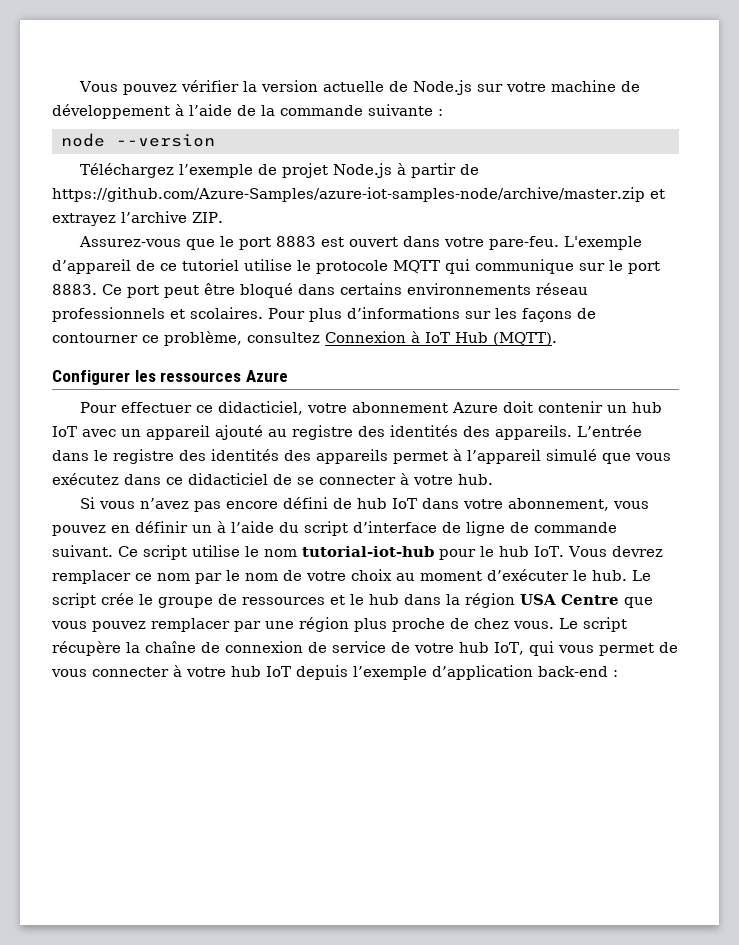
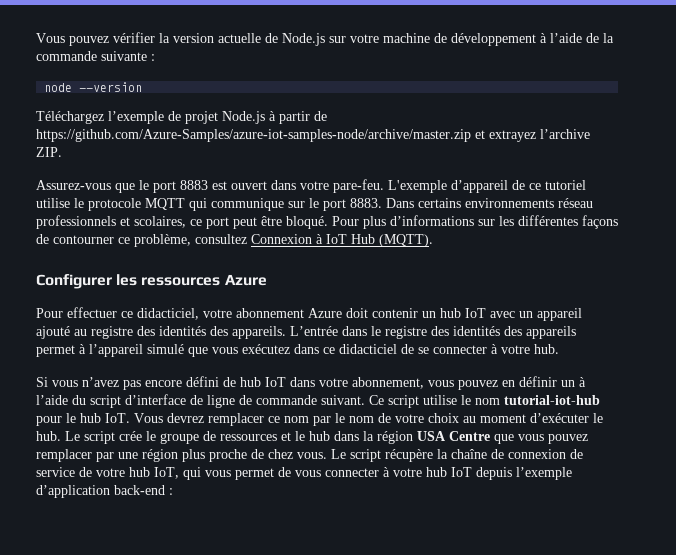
- Ce port peut être bloqué dans certains environnements réseau professionnels et scolaires.
+ Dans certains environnements réseau professionnels et scolaires, ce port peut être bloqué.
- Pour plus d’informations sur les façons de contourner ce problème, consultez Connexion à IoT Hub (MQTT).
+ Pour plus d’informations sur les différentes façons de contourner ce problème, consultez Connexion à IoT Hub (MQTT).

